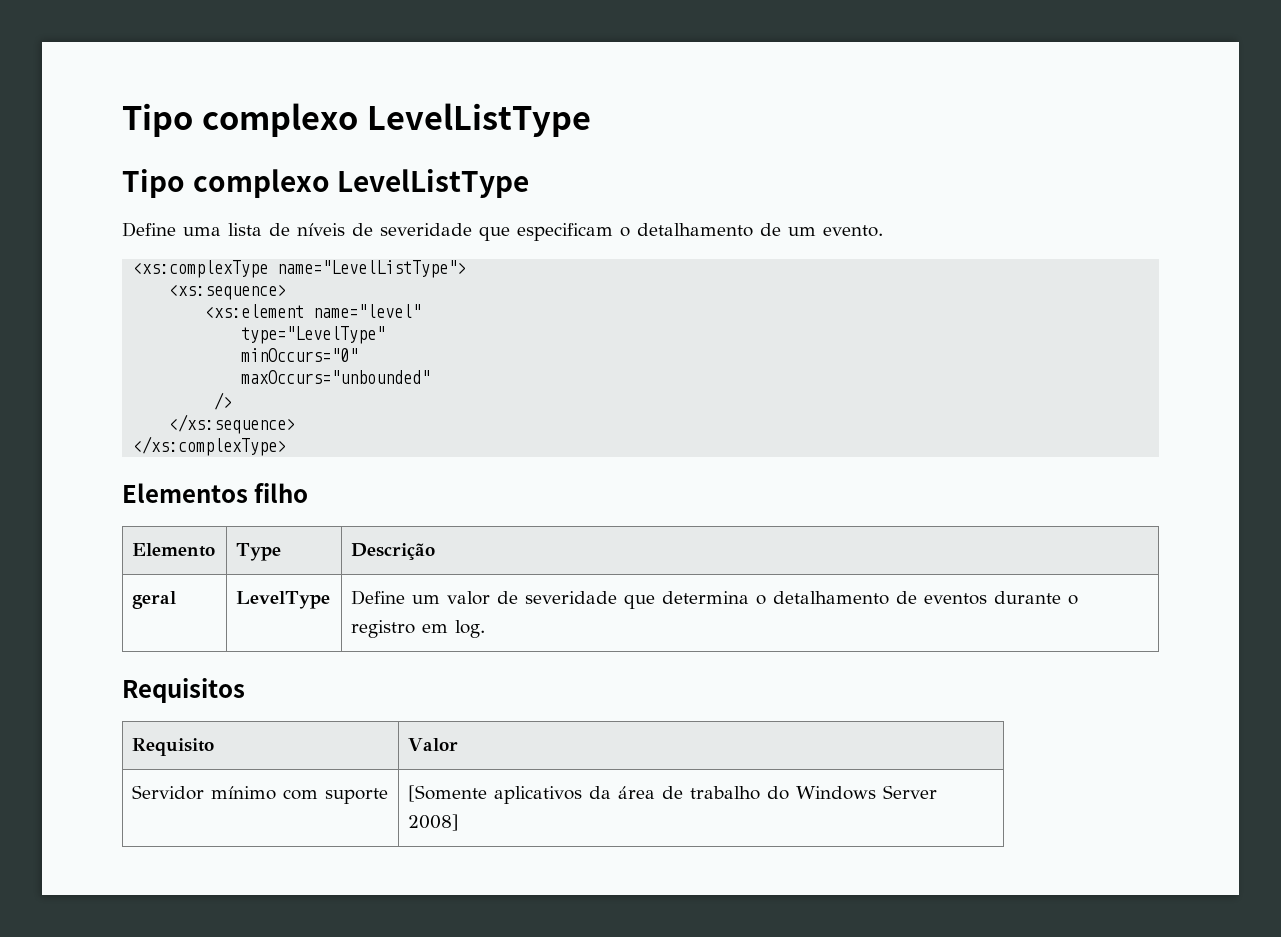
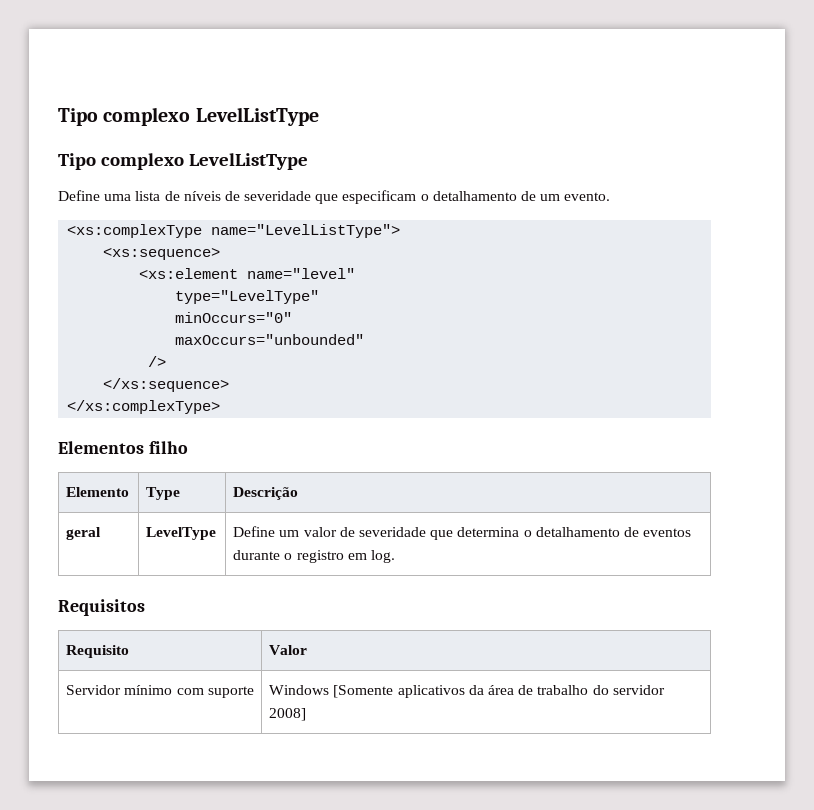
- Servidor mínimo com suporte | [Somente aplicativos da área de trabalho do Windows Server 2008]
+ Servidor mínimo com suporte | Windows [Somente aplicativos da área de trabalho do servidor 2008]

